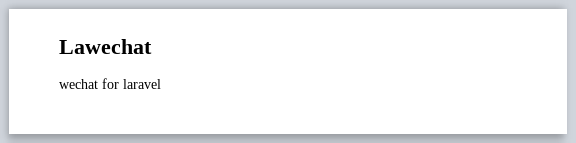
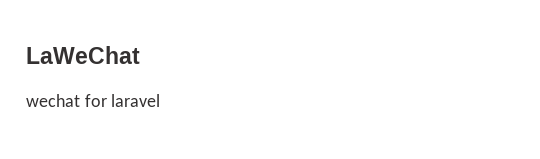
- Lawechat
+ LaWeChat

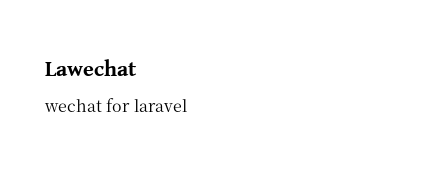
- LaWeChat
+ Lawechat

